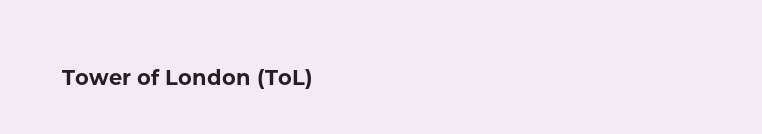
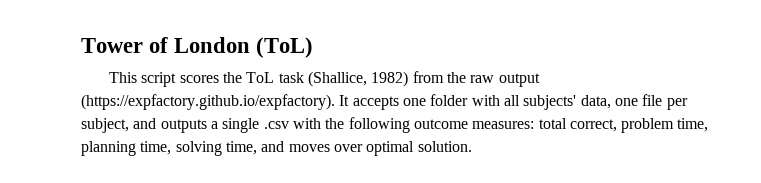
+ This script scores the ToL task (Shallice, 1982) from the raw output (https://expfactory.github.io/expfactory). It accepts one folder with all subjects' data, one file per subject, and outputs a single .csv with the following outcome measures: total correct, problem time, planning time, solving time, and moves over optimal solution.

